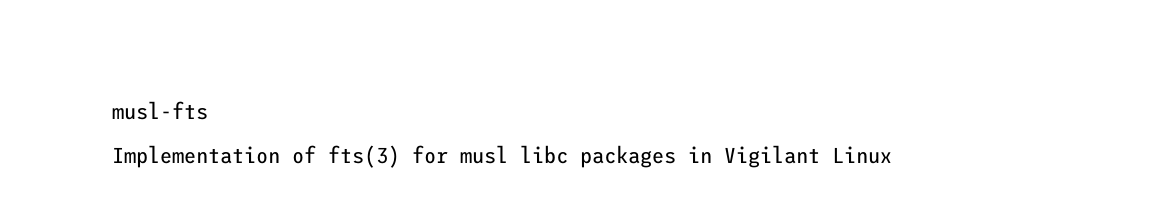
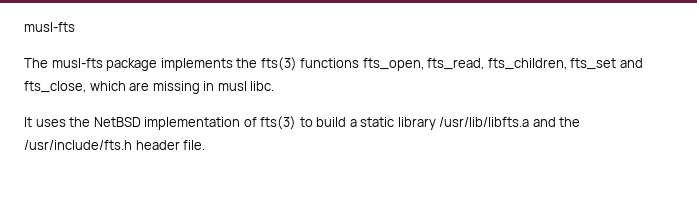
- Implementation of fts(3) for musl libc packages in Vigilant Linux
+ The musl-fts package implements the fts(3) functions fts_open, fts_read, fts_children, fts_set and fts_close, which are missing in musl libc.
+ It uses the NetBSD implementation of fts(3) to build a static library /usr/lib/libfts.a and the /usr/include/fts.h header file.

